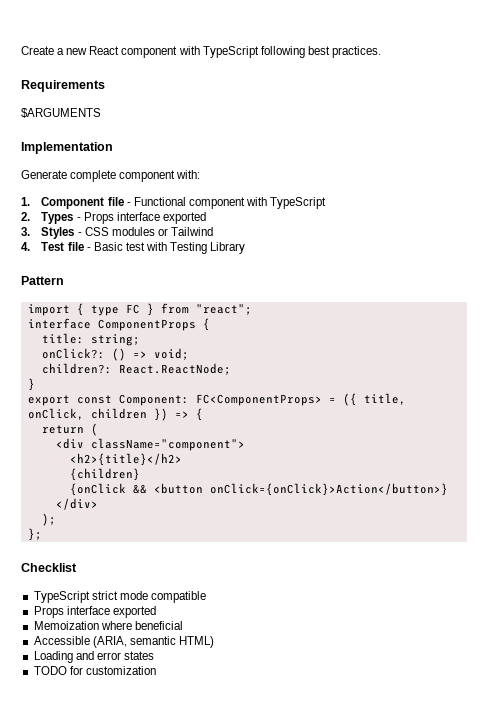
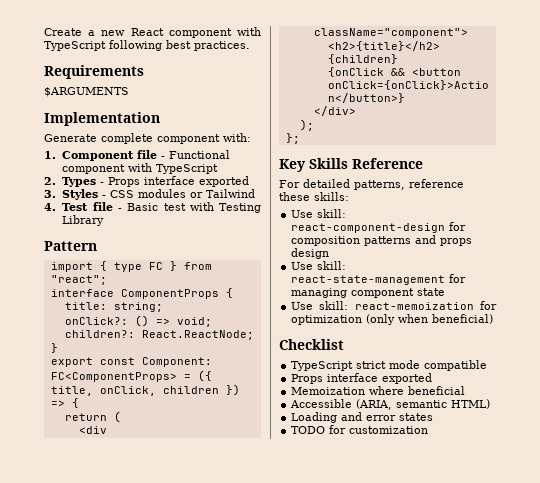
+ Key Skills Reference
+ For detailed patterns, reference these skills:
+ Use skill: react-component-design for composition patterns and props design
+ Use skill: react-state-management for managing component state
+ Use skill: react-memoization for optimization (only when beneficial)

